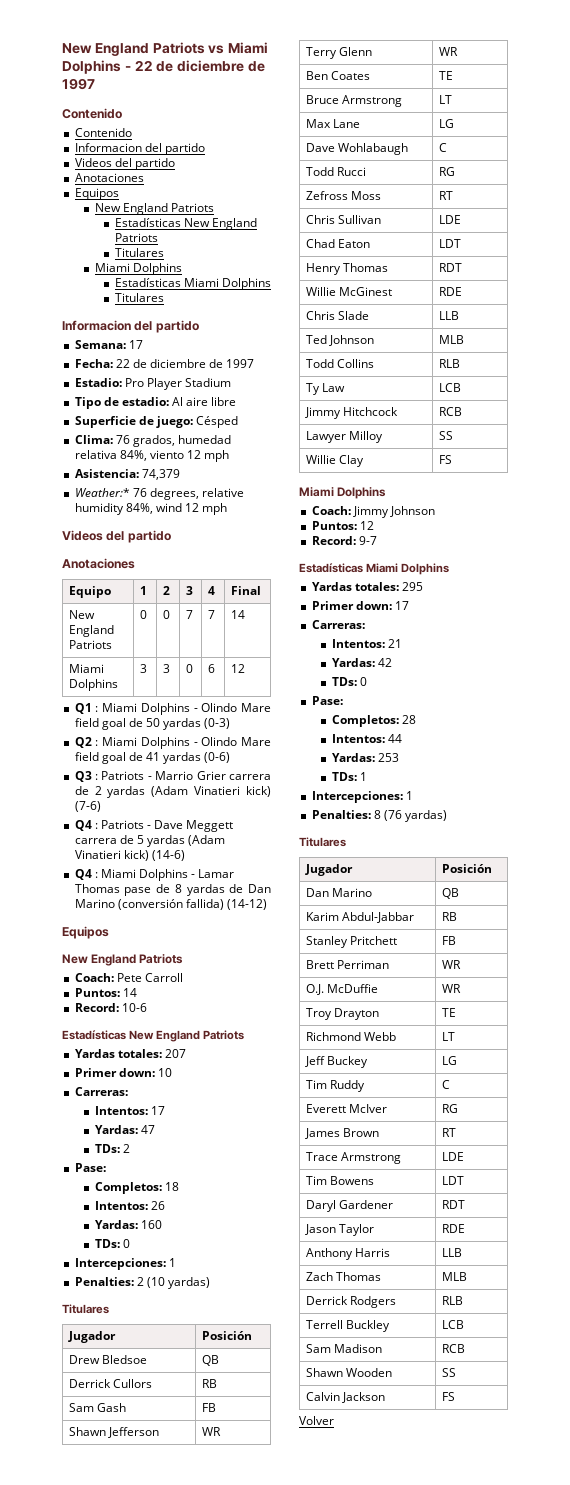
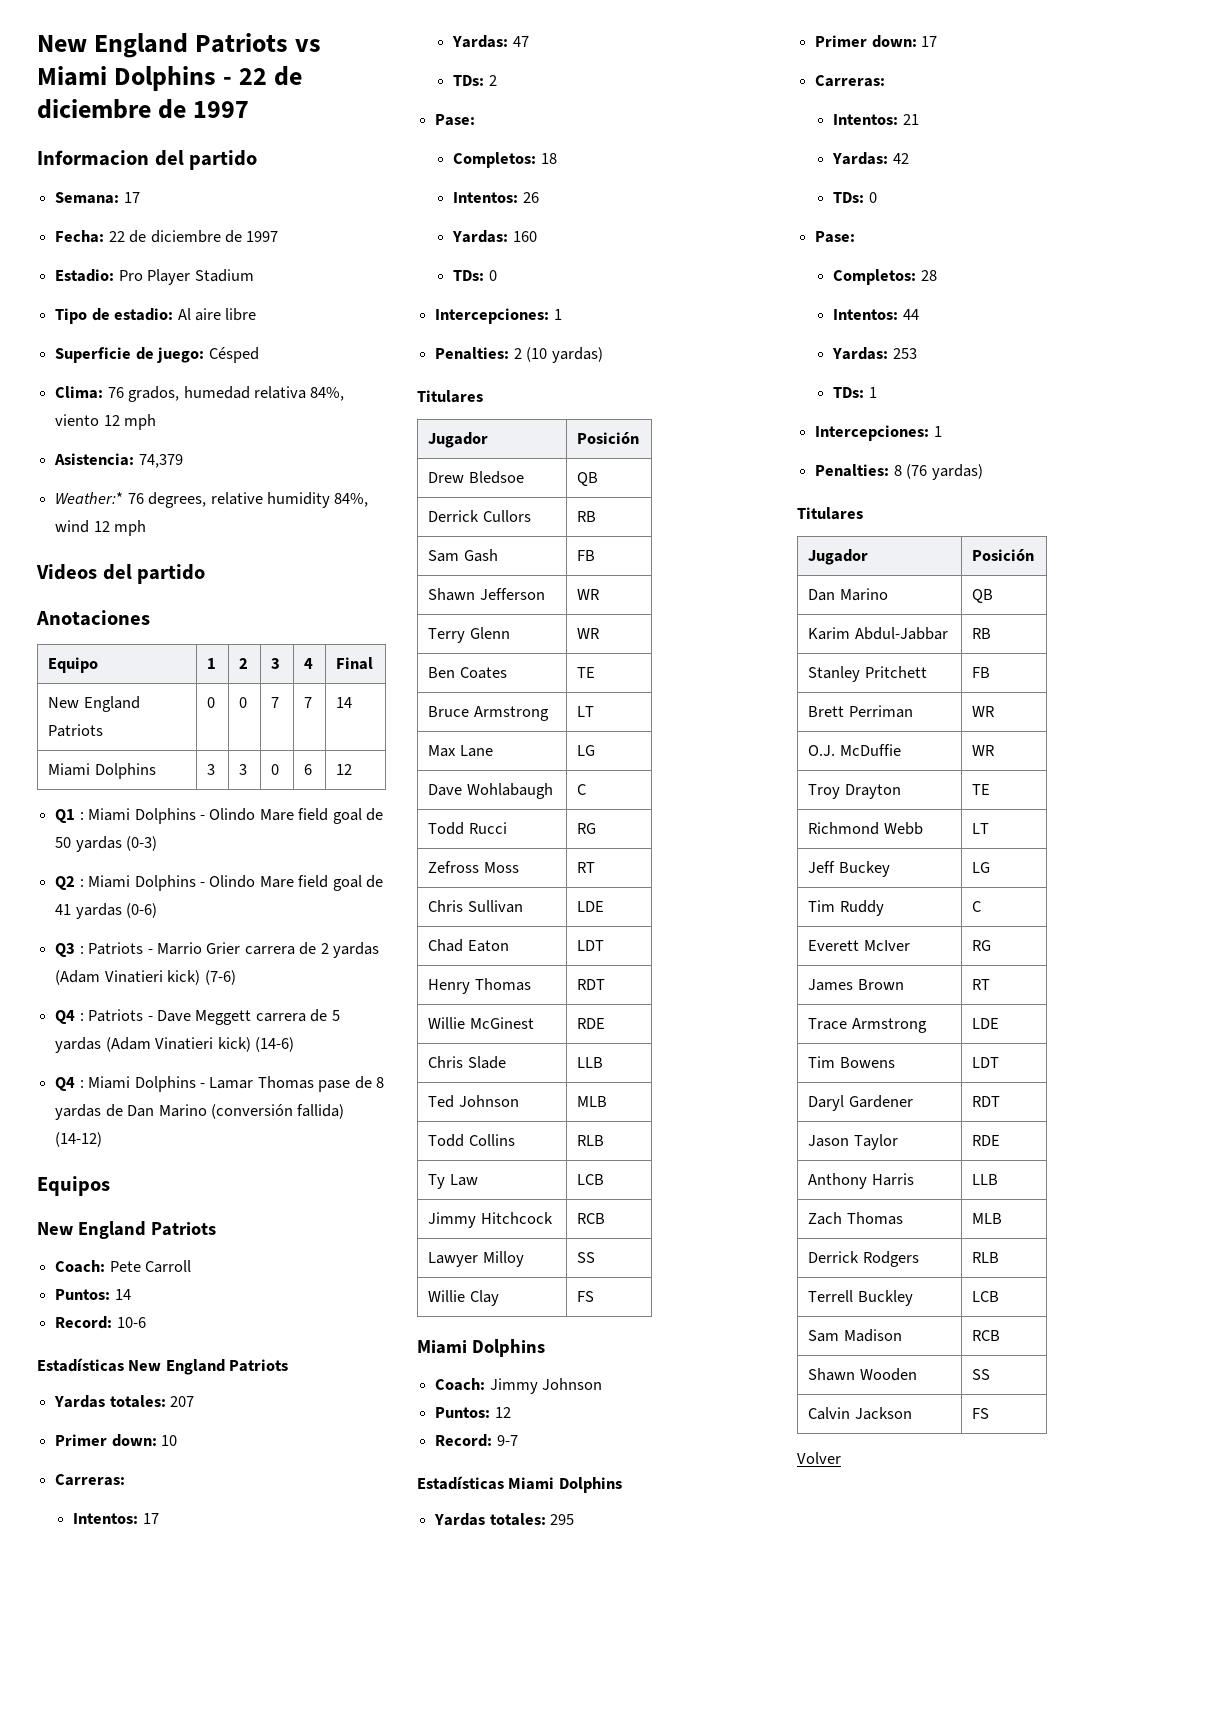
  New England Patriots vs Miami Dolphins - 22 de diciembre de 1997
- Contenido
- Contenido
- Informacion del partido
- Videos del partido
- Anotaciones
- Equipos
- New England Patriots
- Estadísticas New England Patriots
- Titulares
- Miami Dolphins
- Estadísticas Miami Dolphins
- Titulares

